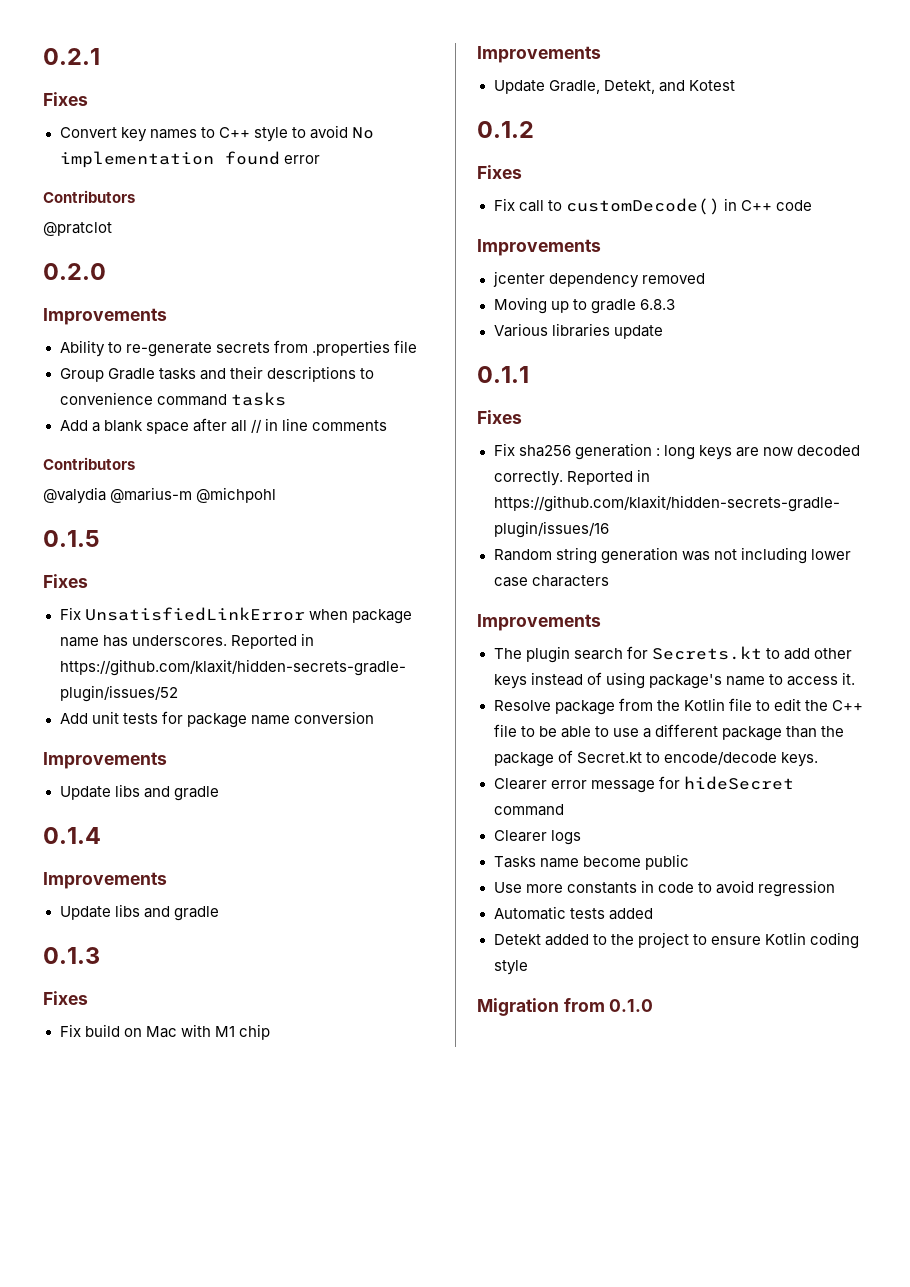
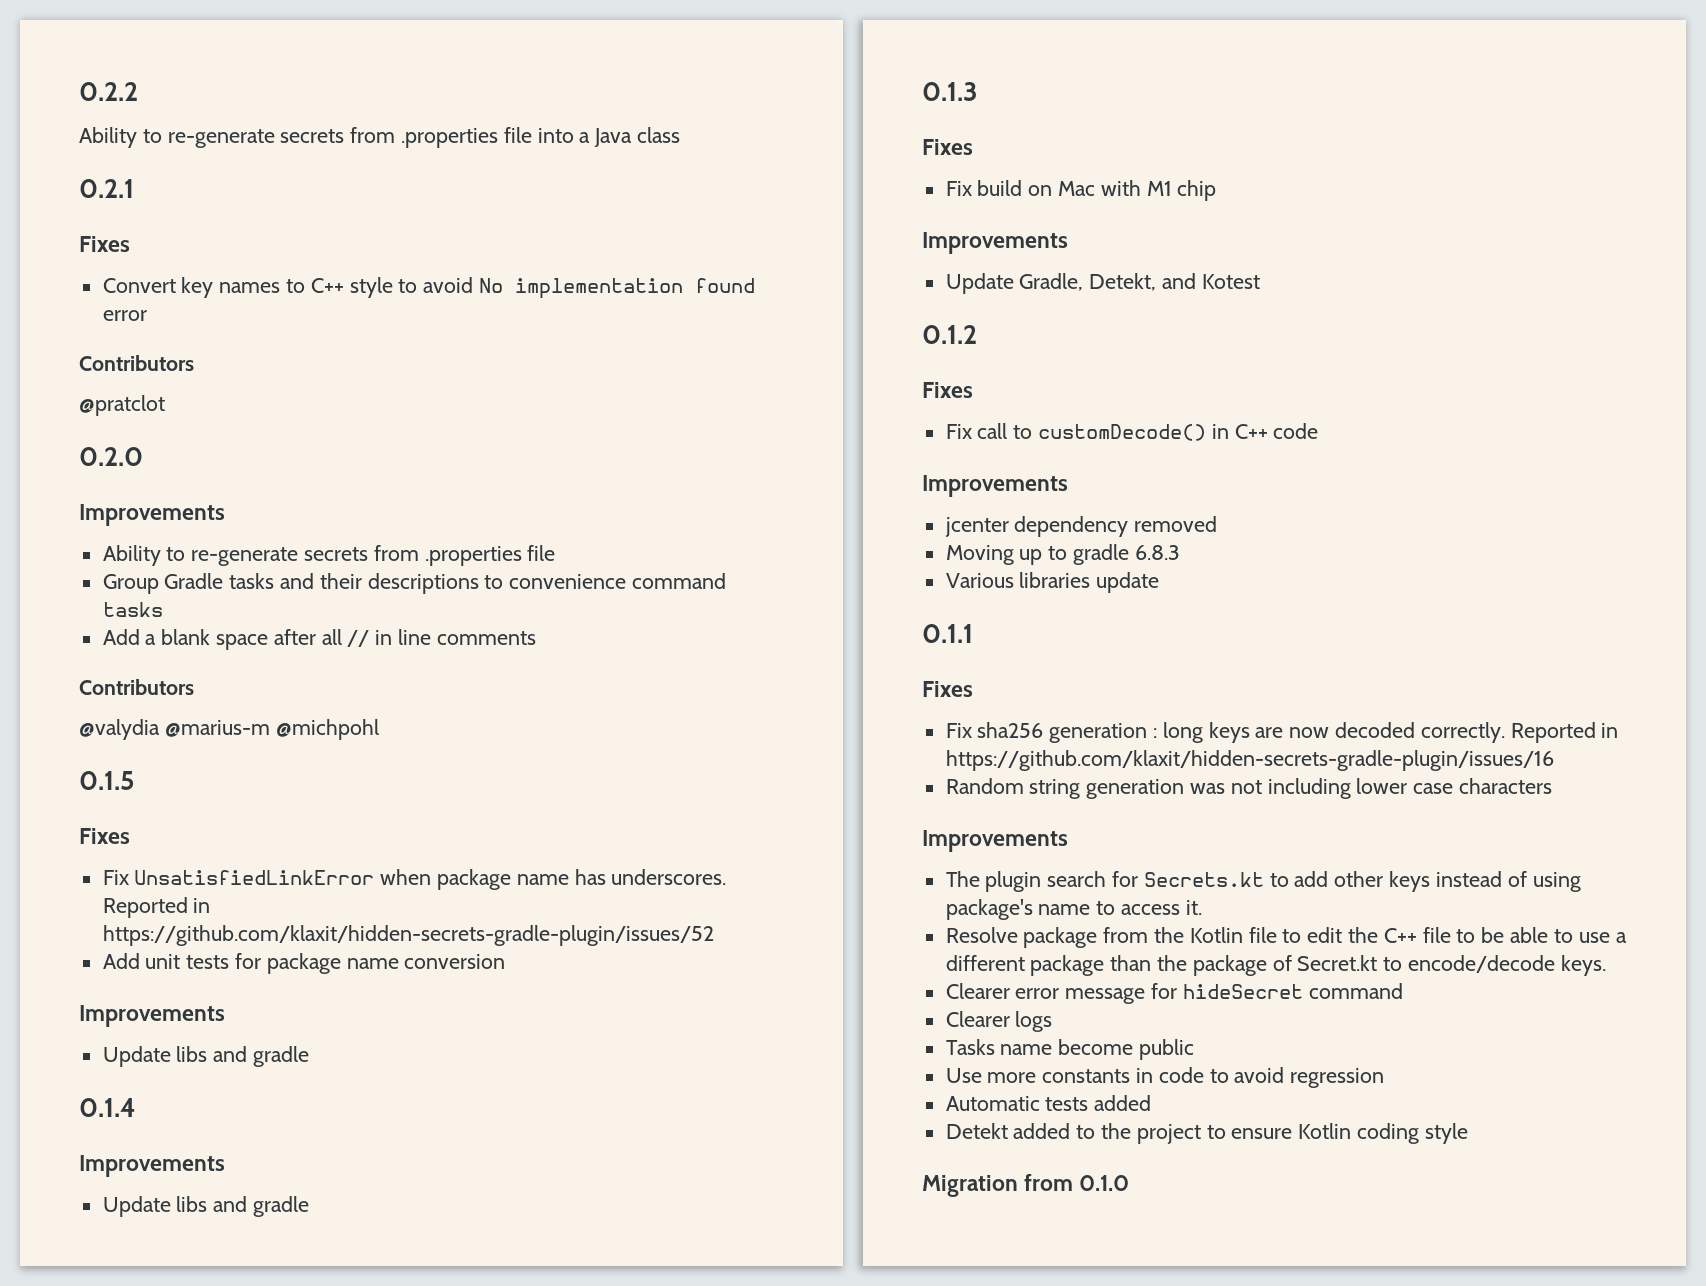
+ 0.2.2
+ Ability to re-generate secrets from .properties file into a Java class

